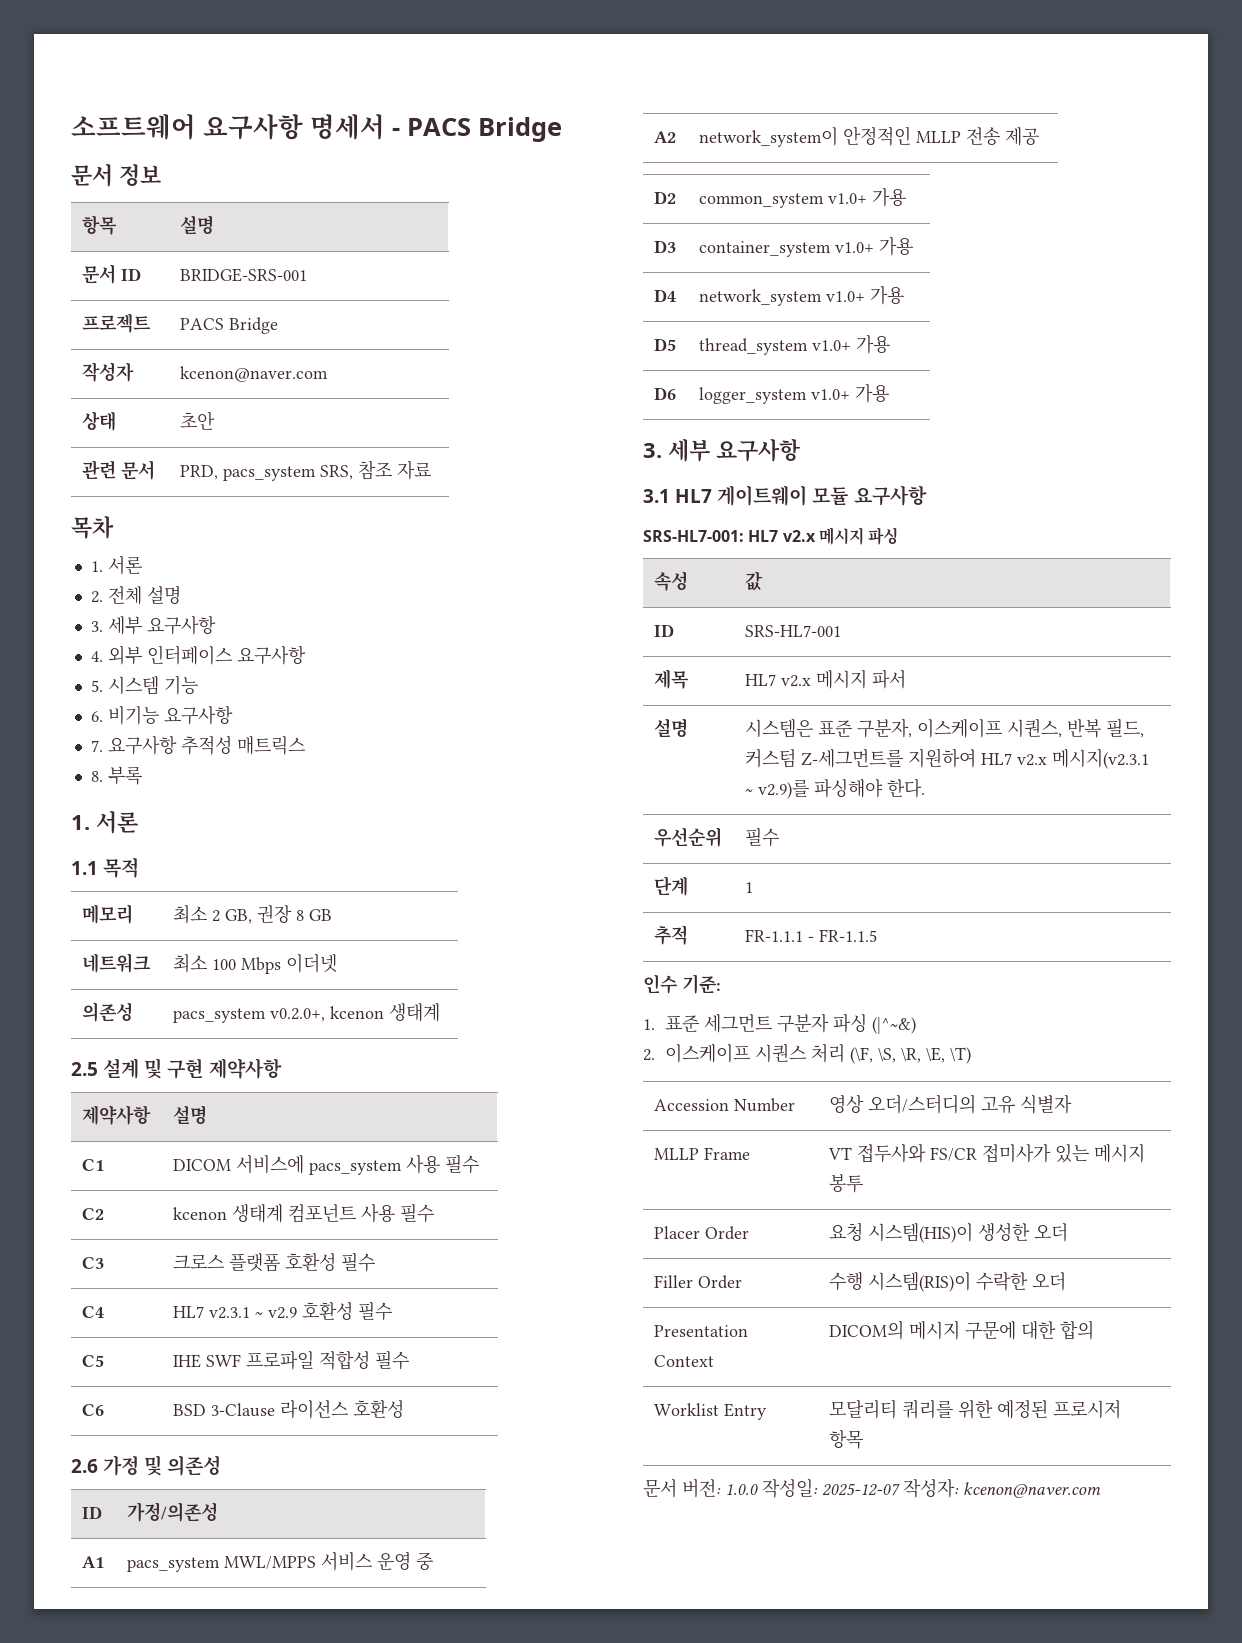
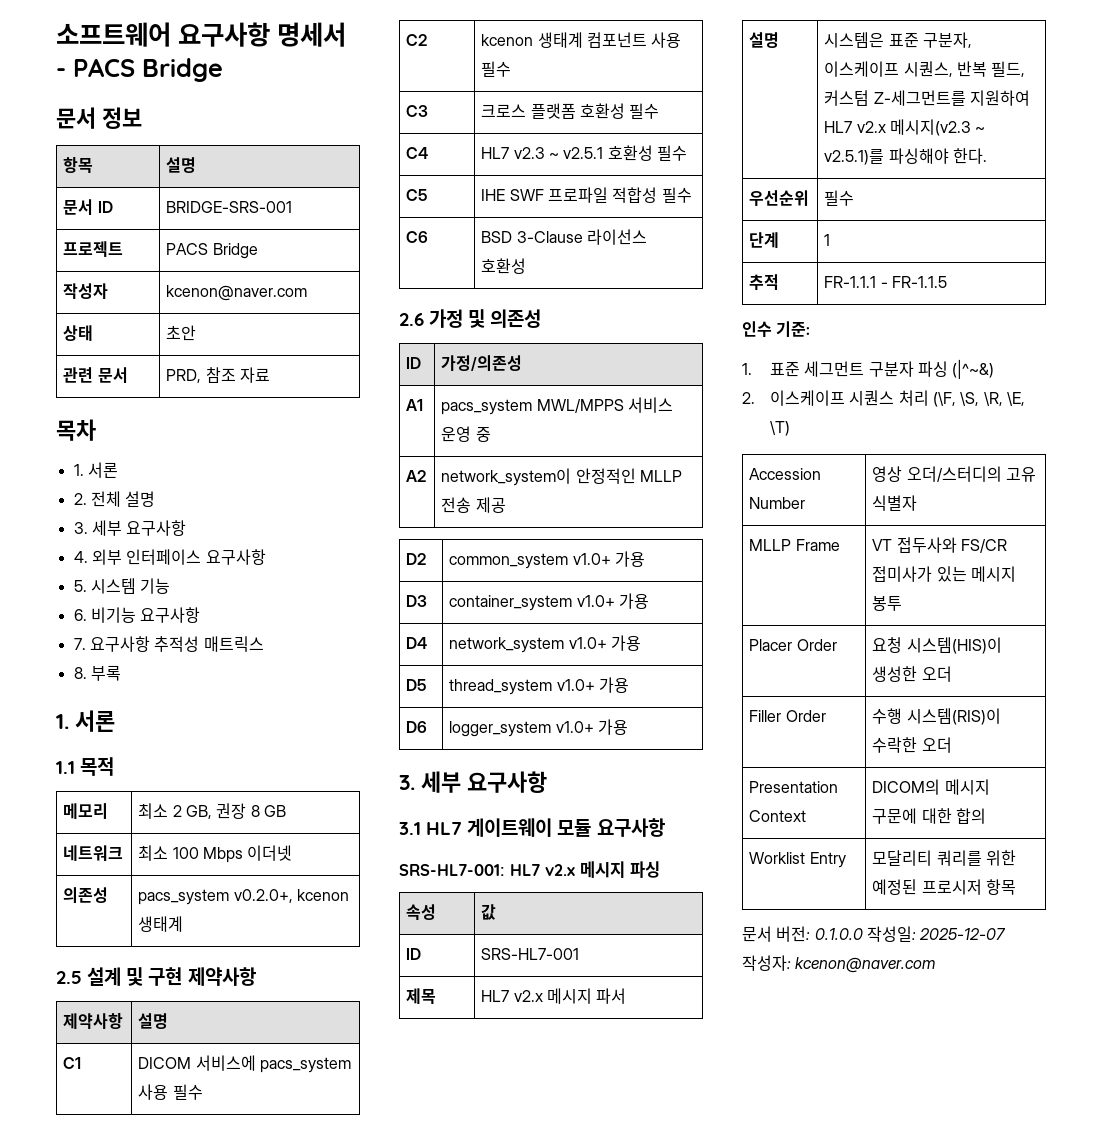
- 관련 문서 | PRD, pacs_system SRS, 참조 자료
+ 관련 문서 | PRD, 참조 자료
- C4 | HL7 v2.3.1 ~ v2.9 호환성 필수
+ C4 | HL7 v2.3 ~ v2.5.1 호환성 필수
- 설명 | 시스템은 표준 구분자, 이스케이프 시퀀스, 반복 필드, 커스텀 Z-세그먼트를 지원하여 HL7 v2.x 메시지(v2.3.1 ~ v2.9)를 파싱해야 한다.
+ 설명 | 시스템은 표준 구분자, 이스케이프 시퀀스, 반복 필드, 커스텀 Z-세그먼트를 지원하여 HL7 v2.x 메시지(v2.3 ~ v2.5.1)를 파싱해야 한다.
- 문서 버전: 1.0.0 작성일: 2025-12-07 작성자: kcenon@naver.com
+ 문서 버전: 0.1.0.0 작성일: 2025-12-07 작성자: kcenon@naver.com

